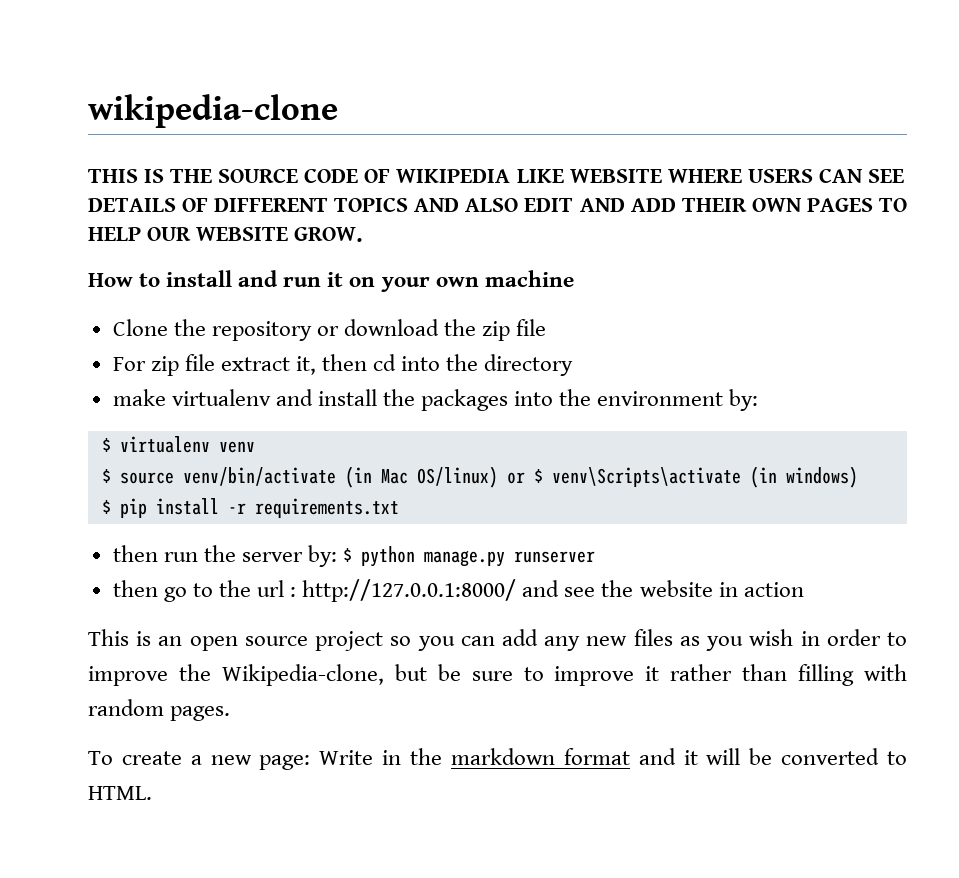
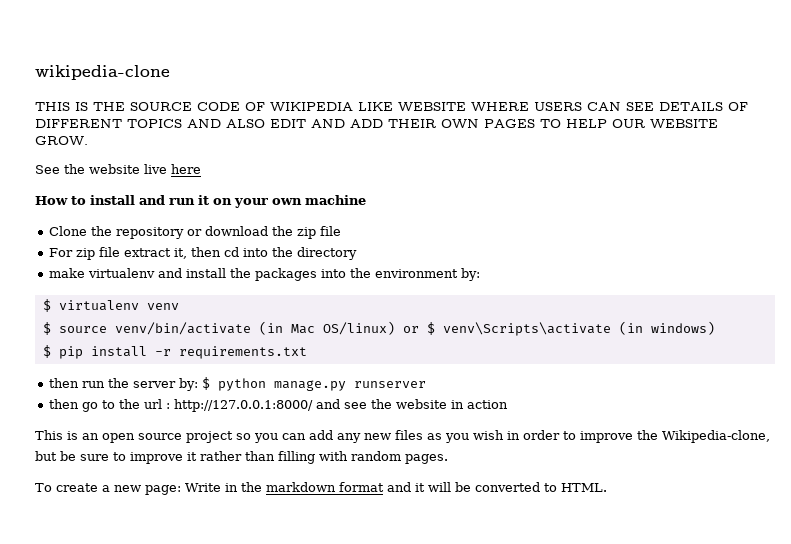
+ See the website live here

